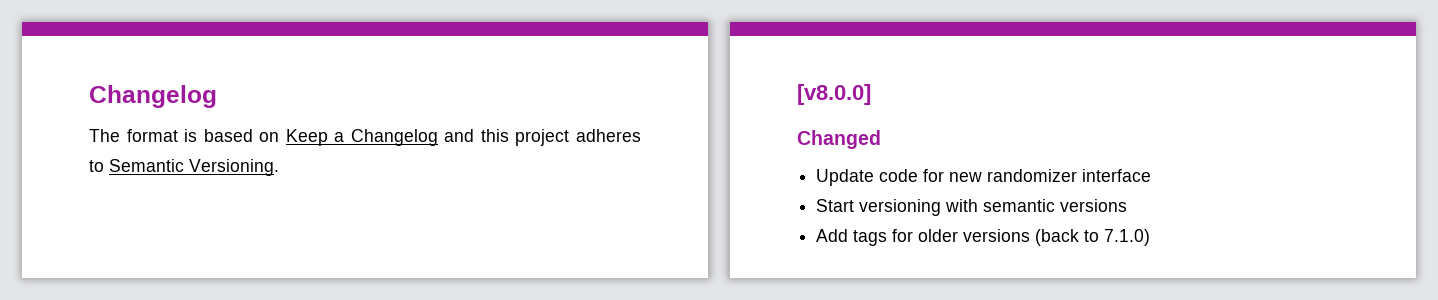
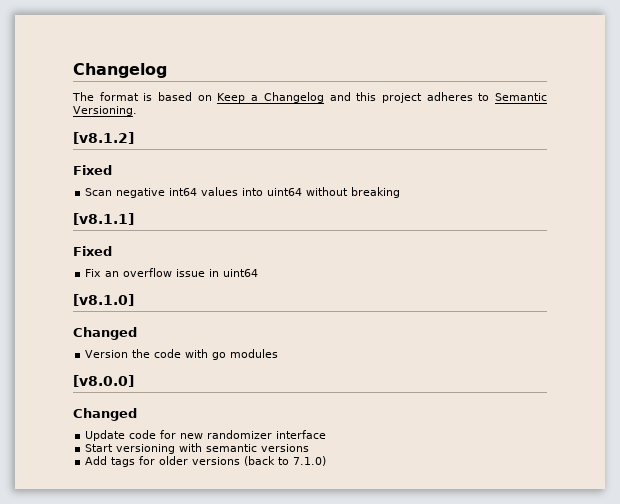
+ [v8.1.2]
+ Fixed
+ Scan negative int64 values into uint64 without breaking
+ [v8.1.1]
+ Fixed
+ Fix an overflow issue in uint64
+ [v8.1.0]
+ Changed
+ Version the code with go modules

